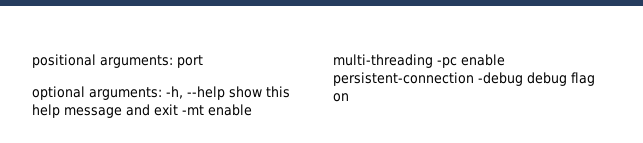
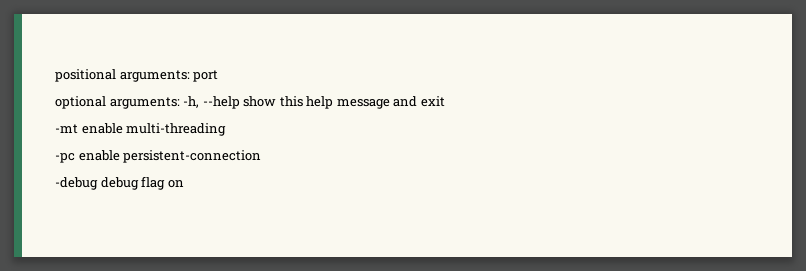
- optional arguments: -h, --help show this help message and exit -mt enable multi-threading -pc enable persistent-connection -debug debug flag on
+ optional arguments: -h, --help show this help message and exit
+ -mt enable multi-threading
+ -pc enable persistent-connection
+ -debug debug flag on

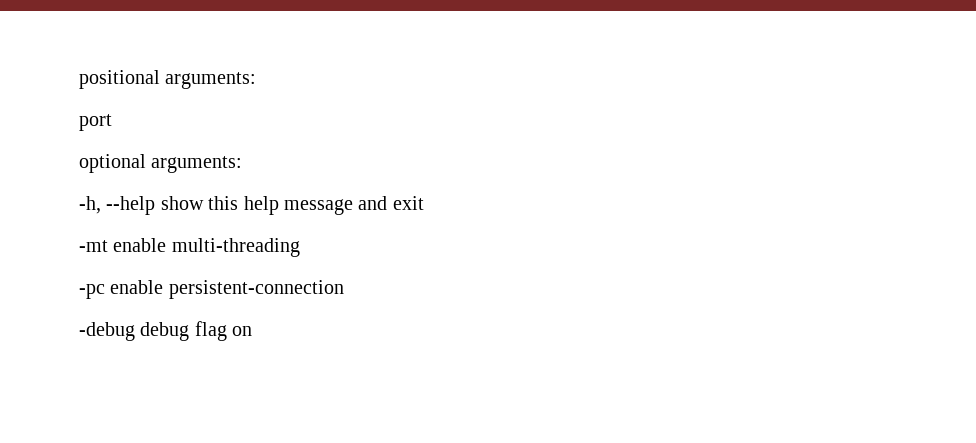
- positional arguments: port
+ positional arguments:
+ port
- optional arguments: -h, --help show this help message and exit
+ optional arguments:
+ -h, --help show this help message and exit

